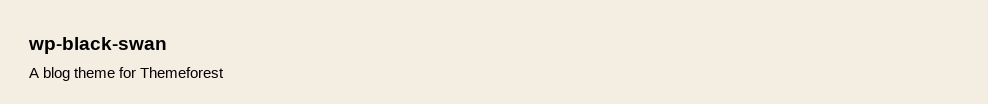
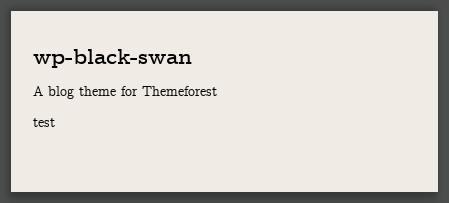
+ test

